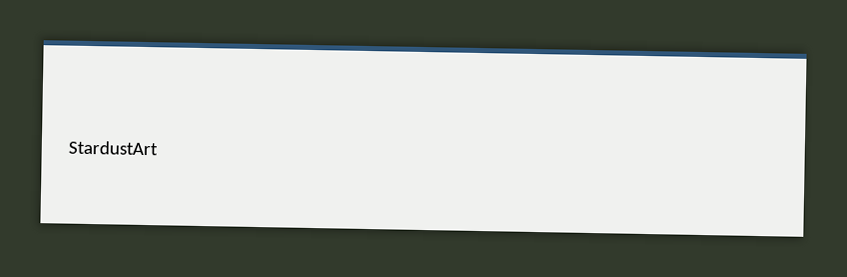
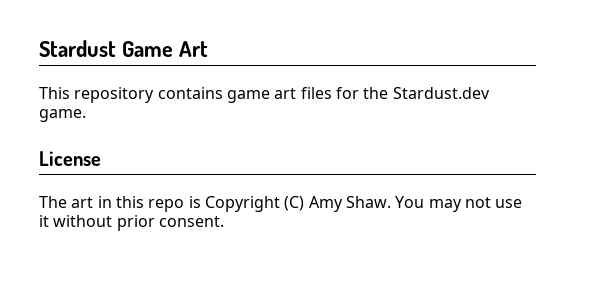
- StardustArt
+ Stardust Game Art
+ This repository contains game art files for the Stardust.dev game.
+ License
+ The art in this repo is Copyright (C) Amy Shaw. You may not use it without prior consent.

